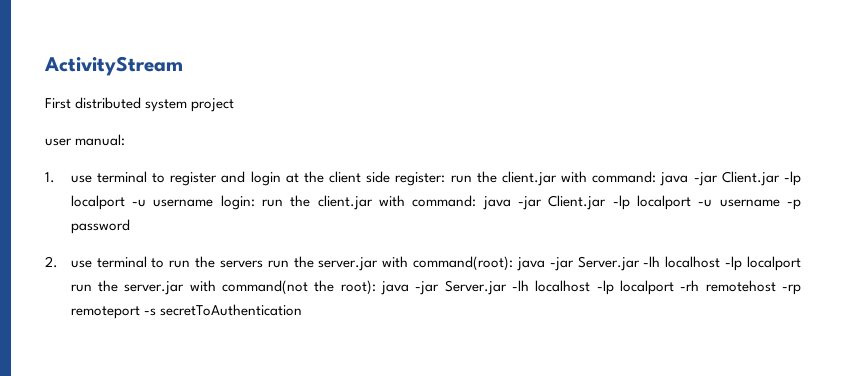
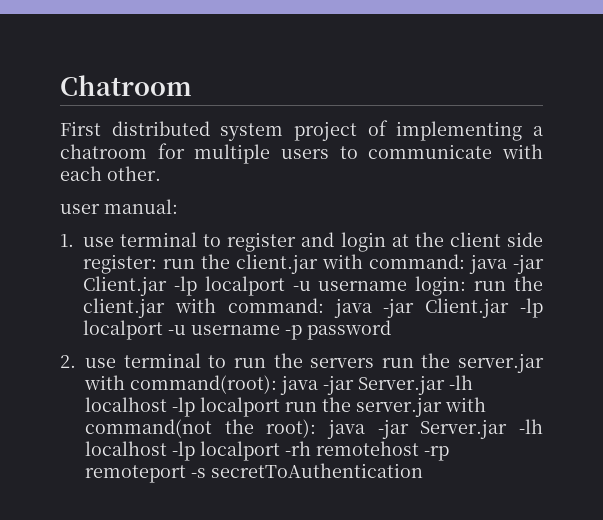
- ActivityStream
+ Chatroom
- First distributed system project
+ First distributed system project of implementing a chatroom for multiple users to communicate with each other.

